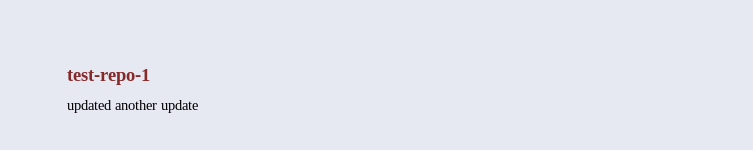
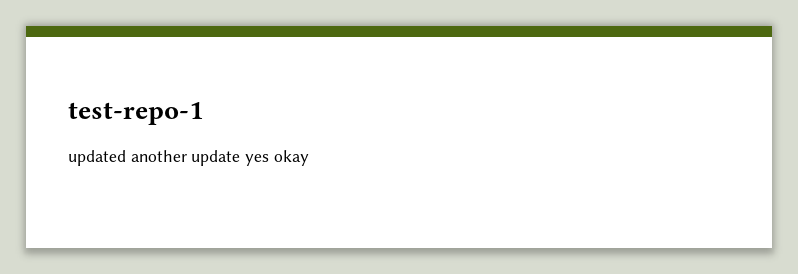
- updated another update
+ updated another update yes okay

